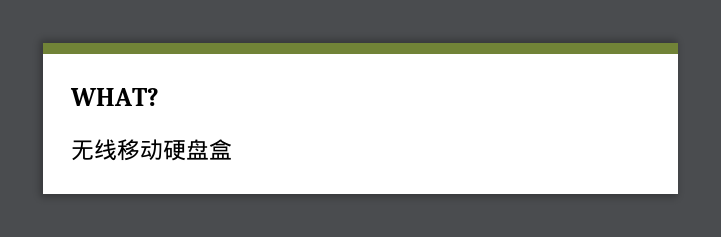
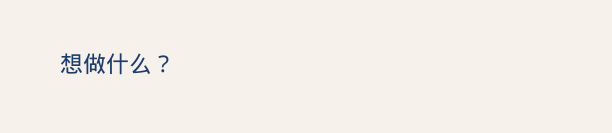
- WHAT?
- 无线移动硬盘盒
+ 想做什么？

